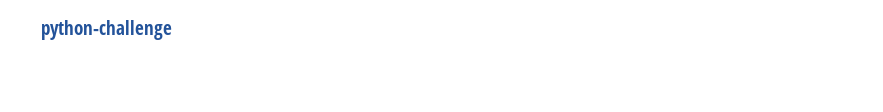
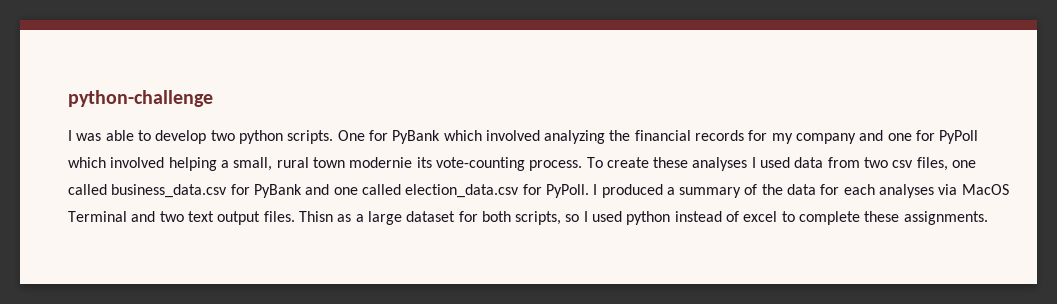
+ I was able to develop two python scripts. One for PyBank which involved analyzing the financial records for my company and one for PyPoll which involved helping a small, rural town modernie its vote-counting process. To create these analyses I used data from two csv files, one called business_data.csv for PyBank and one called election_data.csv for PyPoll. I produced a summary of the data for each analyses via MacOS Terminal and two text output files. Thisn as a large dataset for both scripts, so I used python instead of excel to complete these assignments.

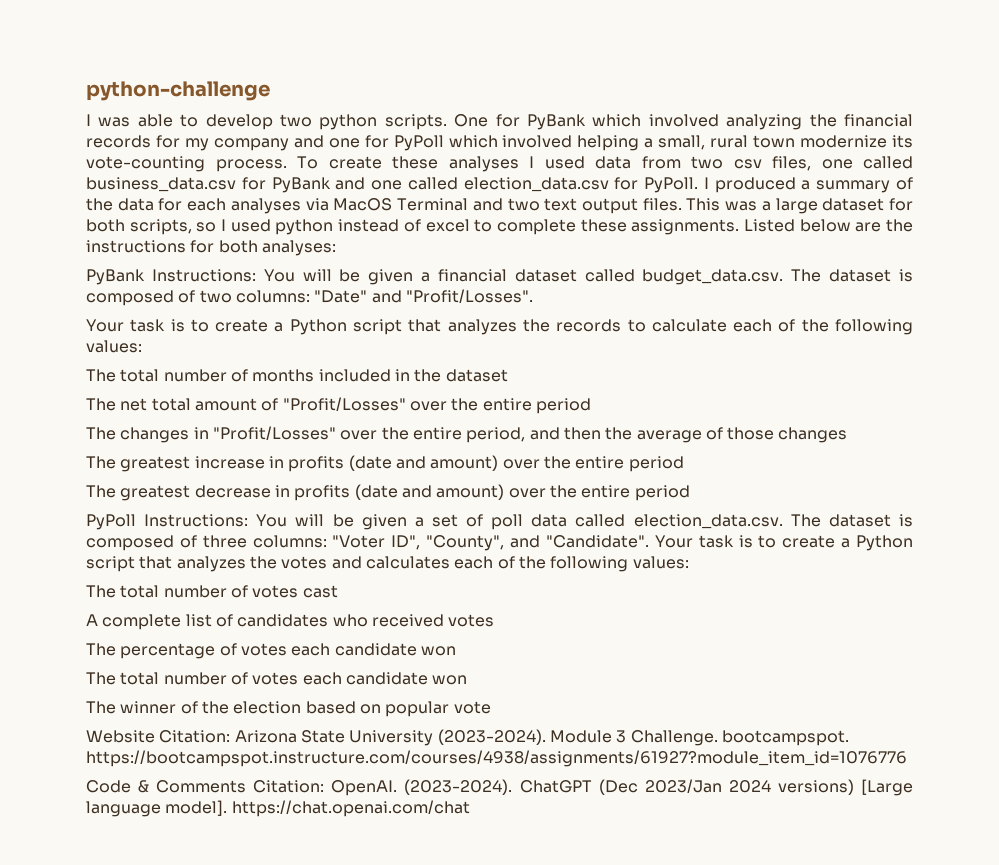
- One for PyBank which involved analyzing the financial records for my company and one for PyPoll which involved helping a small, rural town modernie its vote-counting process.
+ One for PyBank which involved analyzing the financial records for my company and one for PyPoll which involved helping a small, rural town modernize its vote-counting process.
- Thisn as a large dataset for both scripts, so I used python instead of excel to complete these assignments.
+ This was a large dataset for both scripts, so I used python instead of excel to complete these assignments.
+ Listed below are the instructions for both analyses:
+ PyBank Instructions: You will be given a financial dataset called budget_data.csv. The dataset is composed of two columns: "Date" and "Profit/Losses".
+ Your task is to create a Python script that analyzes the records to calculate each of the following values:
+ The total number of months included in the dataset
+ The net total amount of "Profit/Losses" over the entire period
+ The changes in "Profit/Losses" over the entire period, and then the average of those changes
+ The greatest increase in profits (date and amount) over the entire period
+ The greatest decrease in profits (date and amount) over the entire period
+ PyPoll Instructions: You will be given a set of poll data called election_data.csv. The dataset is composed of three columns: "Voter ID", "County", and "Candidate". Your task is to create a Python script that analyzes the votes and calculates each of the following values:
+ The total number of votes cast
+ A complete list of candidates who received votes
+ The percentage of votes each candidate won
+ The total number of votes each candidate won
+ The winner of the election based on popular vote
+ Website Citation: Arizona State University (2023-2024). Module 3 Challenge. bootcampspot. https://bootcampspot.instructure.com/courses/4938/assignments/61927?module_item_id=1076776
+ Code & Comments Citation: OpenAI. (2023-2024). ChatGPT (Dec 2023/Jan 2024 versions) [Large language model]. https://chat.openai.com/chat

